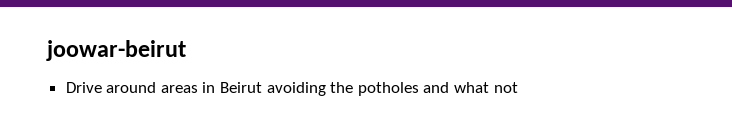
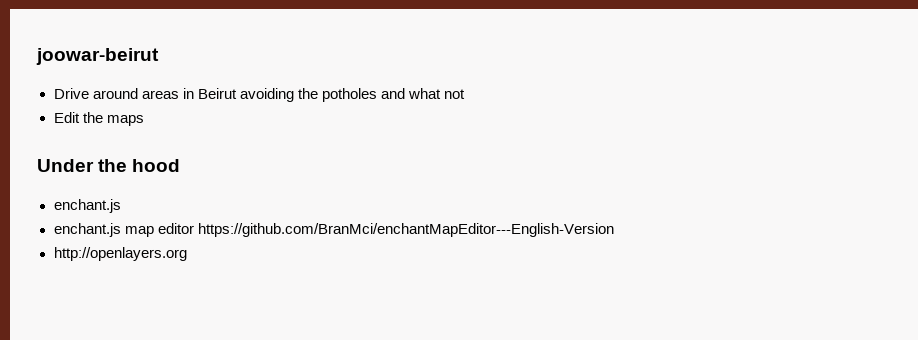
+ Edit the maps
+ Under the hood
+ enchant.js
+ enchant.js map editor https://github.com/BranMci/enchantMapEditor---English-Version
+ http://openlayers.org

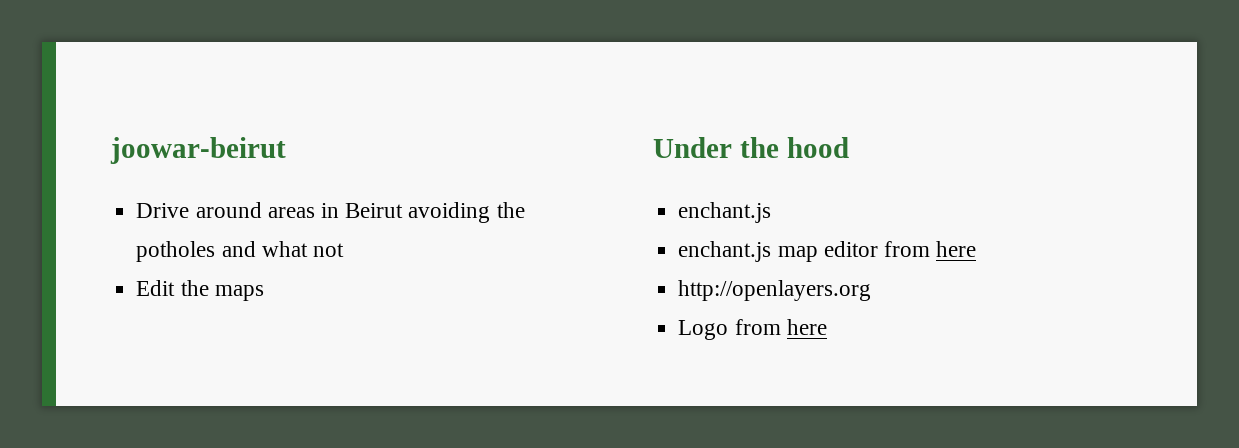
- enchant.js map editor https://github.com/BranMci/enchantMapEditor---English-Version
+ enchant.js map editor from here
+ Logo from here

